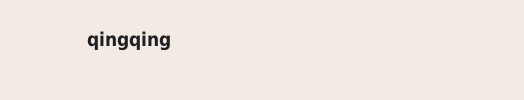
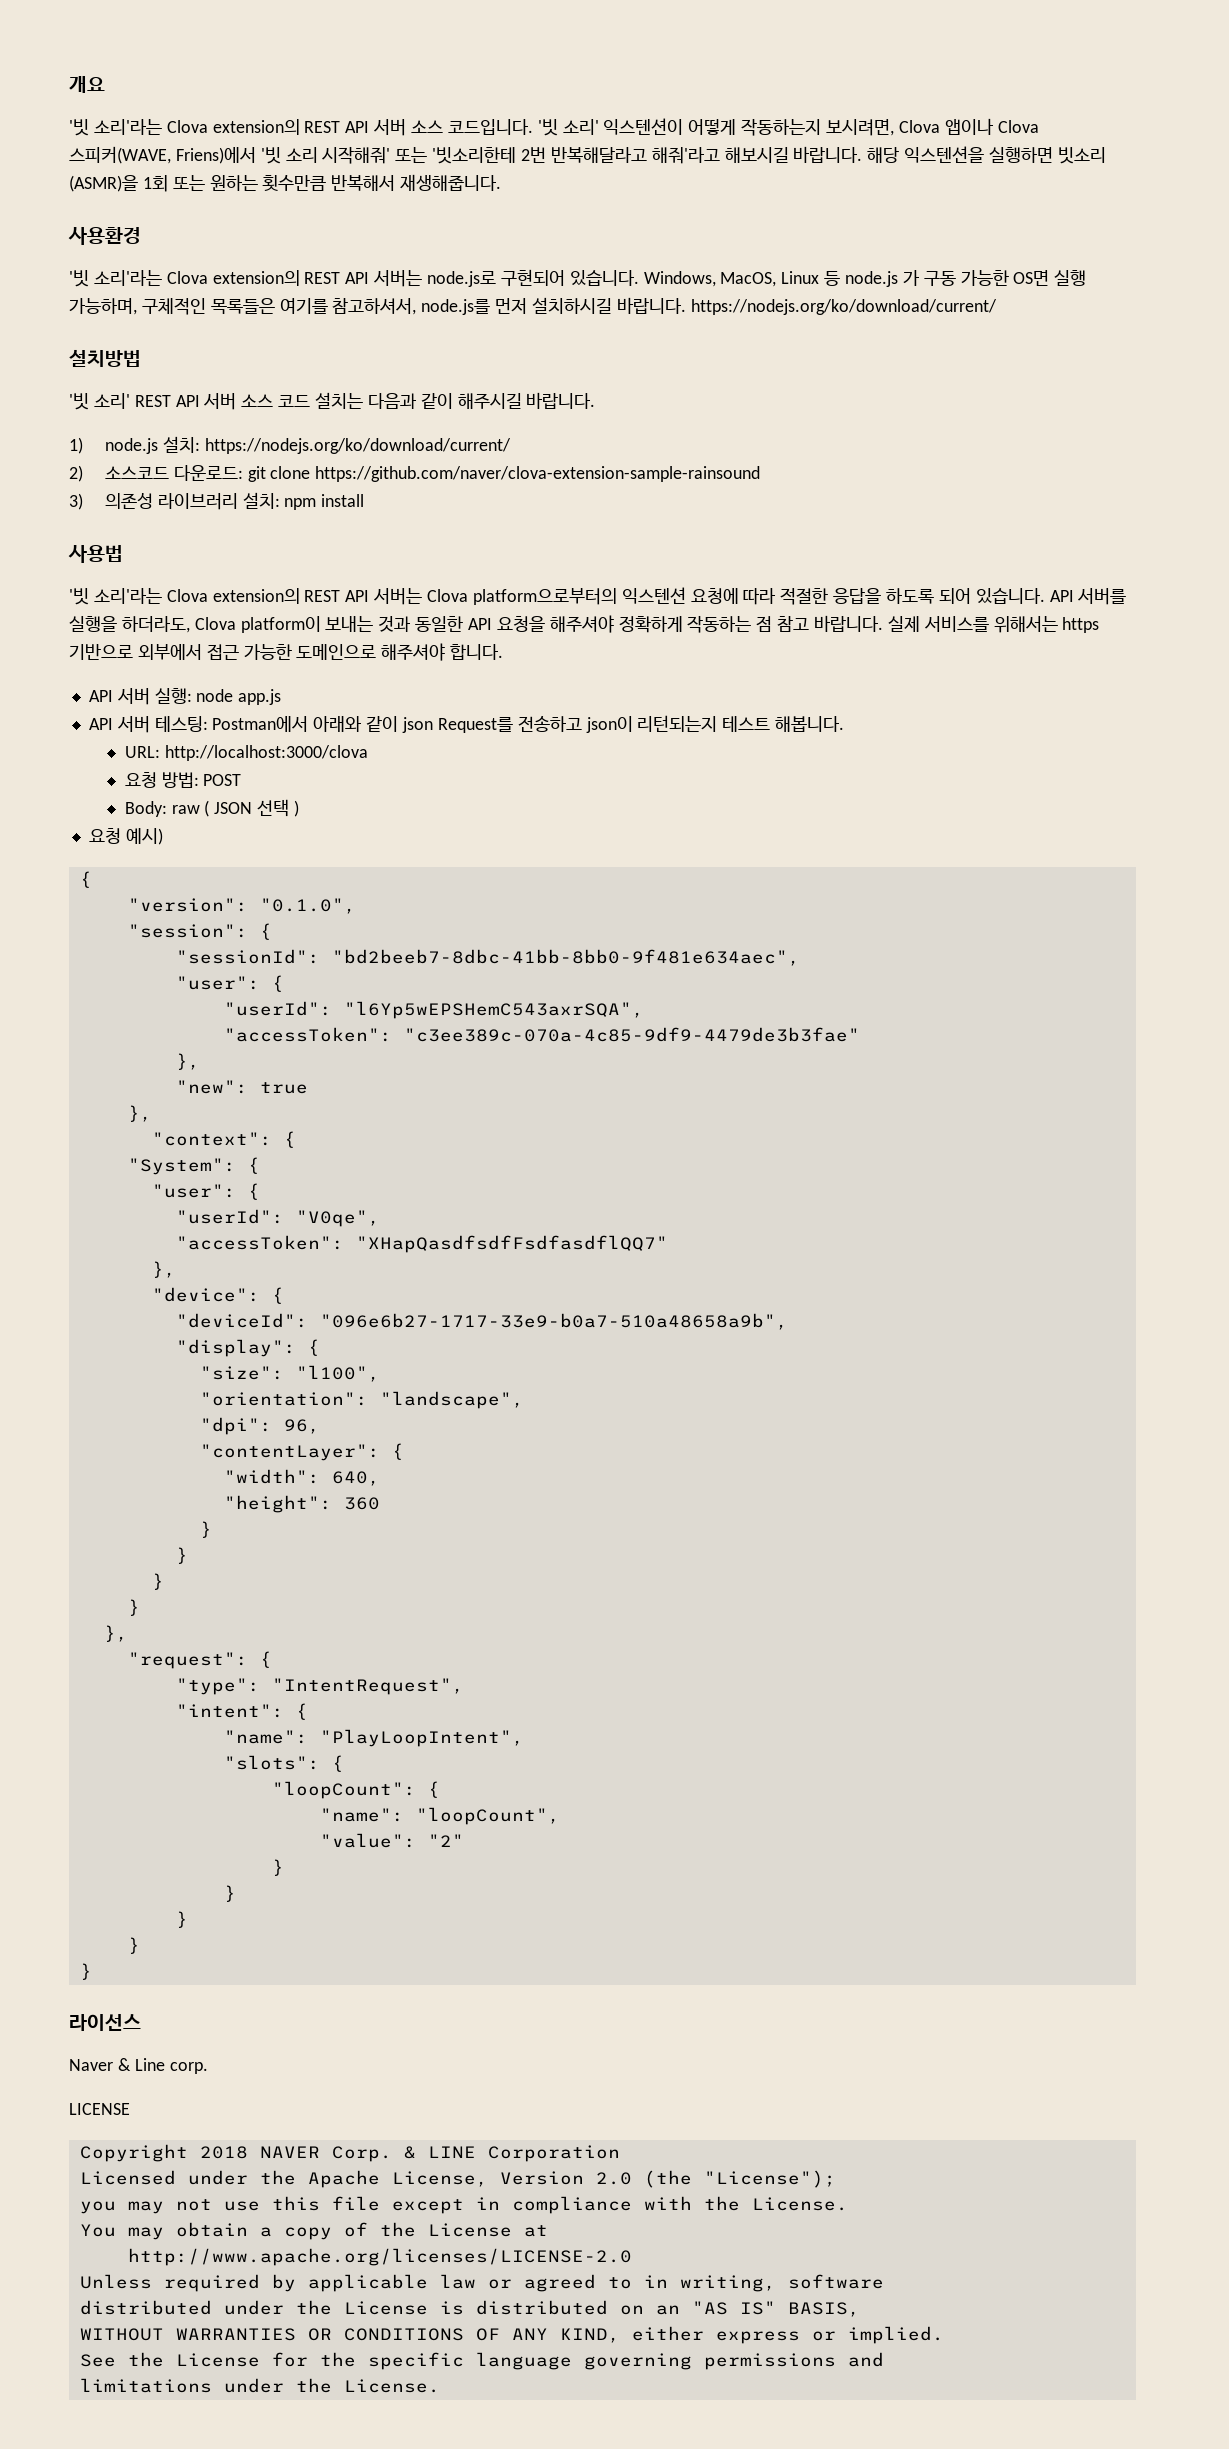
- qingqing
+ 개요
+ '빗 소리'라는 Clova extension의 REST API 서버 소스 코드입니다. '빗 소리' 익스텐션이 어떻게 작동하는지 보시려면, Clova 앱이나 Clova 스피커(WAVE, Friens)에서 '빗 소리 시작해줘' 또는 '빗소리한테 2번 반복해달라고 해줘'라고 해보시길 바랍니다. 해당 익스텐션을 실행하면 빗소리 (ASMR)을 1회 또는 원하는 횟수만큼 반복해서 재생해줍니다.
+ 사용환경
+ '빗 소리'라는 Clova extension의 REST API 서버는 node.js로 구현되어 있습니다. Windows, MacOS, Linux 등 node.js 가 구동 가능한 OS면 실행 가능하며, 구체적인 목록들은 여기를 참고하셔서, node.js를 먼저 설치하시길 바랍니다. https://nodejs.org/ko/download/current/
+ 설치방법
+ '빗 소리' REST API 서버 소스 코드 설치는 다음과 같이 해주시길 바랍니다.
+ 1) node.js 설치: https://nodejs.org/ko/download/current/
+ 2) 소스코드 다운로드: git clone https://github.com/naver/clova-extension-sample-rainsound
+ 3) 의존성 라이브러리 설치: npm install
+ 사용법
+ '빗 소리'라는 Clova extension의 REST API 서버는 Clova platform으로부터의 익스텐션 요청에 따라 적절한 응답을 하도록 되어 있습니다. API 서버를 실행을 하더라도, Clova platform이 보내는 것과 동일한 API 요청을 해주셔야 정확하게 작동하는 점 참고 바랍니다. 실제 서비스를 위해서는 https 기반으로 외부에서 접근 가능한 도메인으로 해주셔야 합니다.
+ API 서버 실행: node app.js
+ API 서버 테스팅: Postman에서 아래와 같이 json Request를 전송하고 json이 리턴되는지 테스트 해봅니다.
+ URL: http://localhost:3000/clova
+ 요청 방법: POST
+ Body: raw ( JSON 선택 )
+ 요청 예시)
+ {
+ "version": "0.1.0",
+ "session": {
+ "sessionId": "bd2beeb7-8dbc-41bb-8bb0-9f481e634aec",
+ "user": {
+ "userId": "l6Yp5wEPSHemC543axrSQA",
+ "accessToken": "c3ee389c-070a-4c85-9df9-4479de3b3fae"
+ },
+ "new": true
+ },
+ "context": {
+ "System": {
+ "user": {
+ "userId": "V0qe",
+ "accessToken": "XHapQasdfsdfFsdfasdflQQ7"
+ },
+ "device": {
+ "deviceId": "096e6b27-1717-33e9-b0a7-510a48658a9b",
+ "display": {
+ "size": "l100",
+ "orientation": "landscape",
+ "dpi": 96,
+ "contentLayer": {
+ "width": 640,
+ "height": 360
+ }
+ }
+ }
+ }
+ },
+ "request": {
+ "type": "IntentRequest",
+ "intent": {
+ "name": "PlayLoopIntent",
+ "slots": {
+ "loopCount": {
+ "name": "loopCount",
+ "value": "2"
+ }
+ }
+ }
+ }
+ }
+ 라이선스
+ Naver & Line corp.
+ LICENSE
+ Copyright 2018 NAVER Corp. & LINE Corporation
+ Licensed under the Apache License, Version 2.0 (the "License");
+ you may not use this file except in compliance with the License.
+ You may obtain a copy of the License at
+ http://www.apache.org/licenses/LICENSE-2.0
+ Unless required by applicable law or agreed to in writing, software
+ distributed under the License is distributed on an "AS IS" BASIS,
+ WITHOUT WARRANTIES OR CONDITIONS OF ANY KIND, either express or implied.
+ See the License for the specific language governing permissions and
+ limitations under the License.

